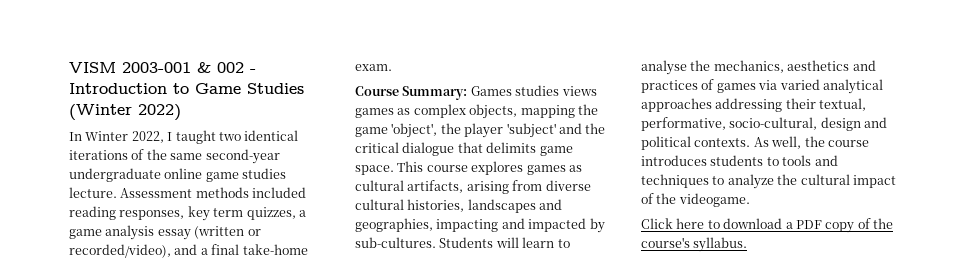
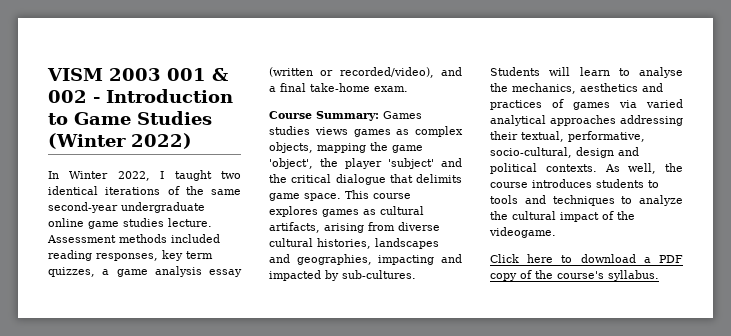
- VISM 2003-001 & 002 - Introduction to Game Studies (Winter 2022)
+ VISM 2003 001 & 002 - Introduction to Game Studies (Winter 2022)

